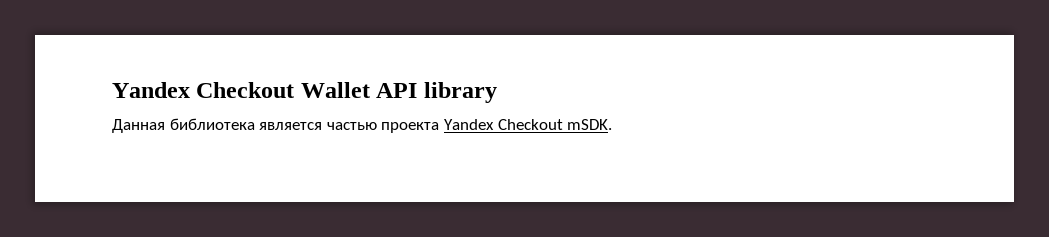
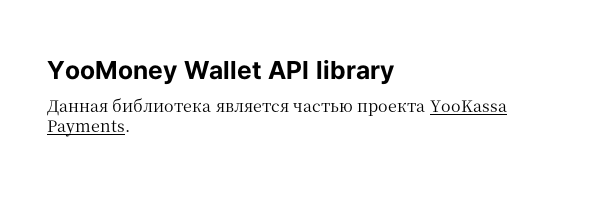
- Yandex Checkout Wallet API library
+ YooMoney Wallet API library
- Данная библиотека является частью проекта Yandex Checkout mSDK.
+ Данная библиотека является частью проекта YooKassa Payments.

